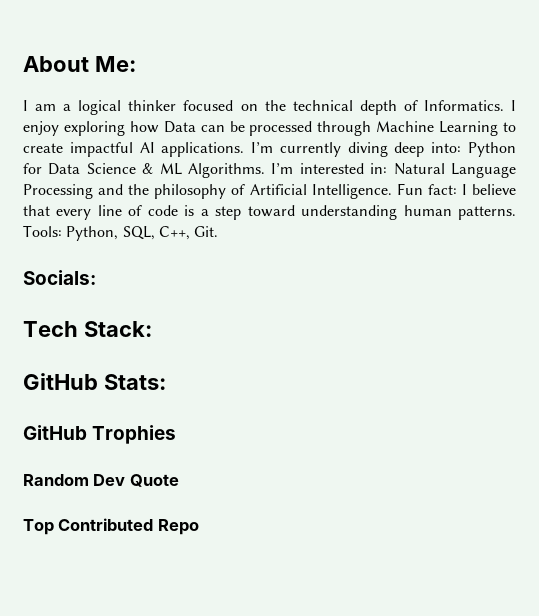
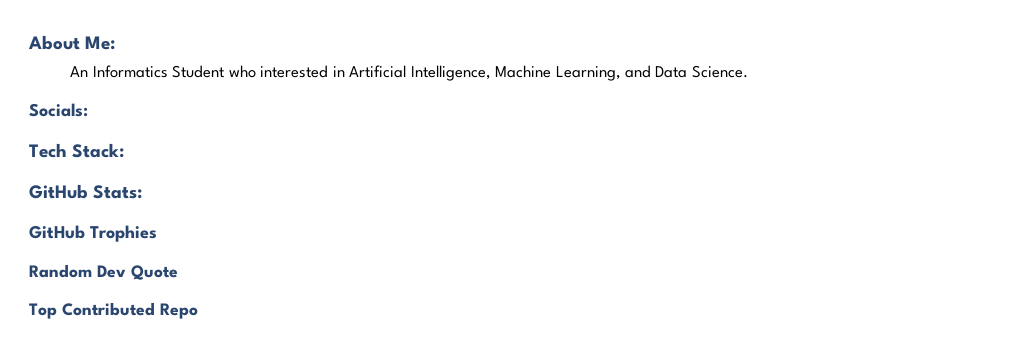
- I am a logical thinker focused on the technical depth of Informatics. I enjoy exploring how Data can be processed through Machine Learning to create impactful AI applications. I’m currently diving deep into: Python for Data Science & ML Algorithms. I’m interested in: Natural Language Processing and the philosophy of Artificial Intelligence. Fun fact: I believe that every line of code is a step toward understanding human patterns. Tools: Python, SQL, C++, Git.
+ An Informatics Student who interested in Artificial Intelligence, Machine Learning, and Data Science.

